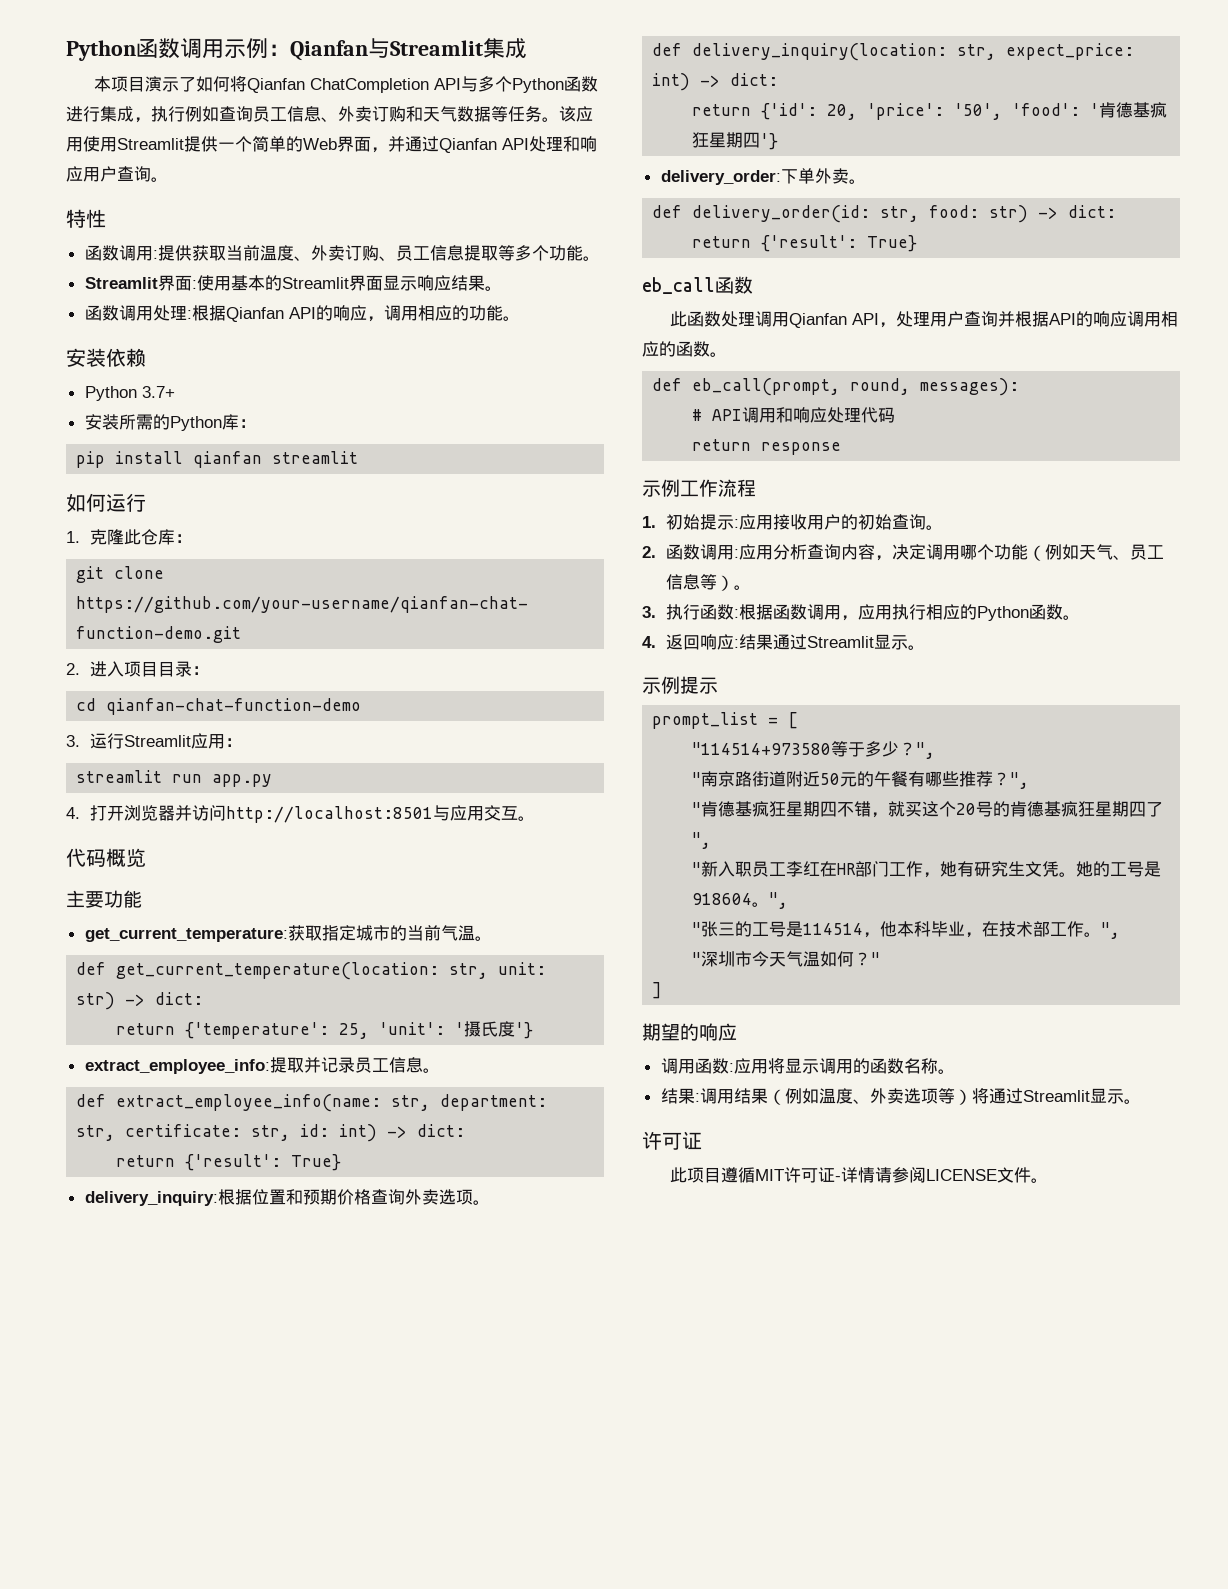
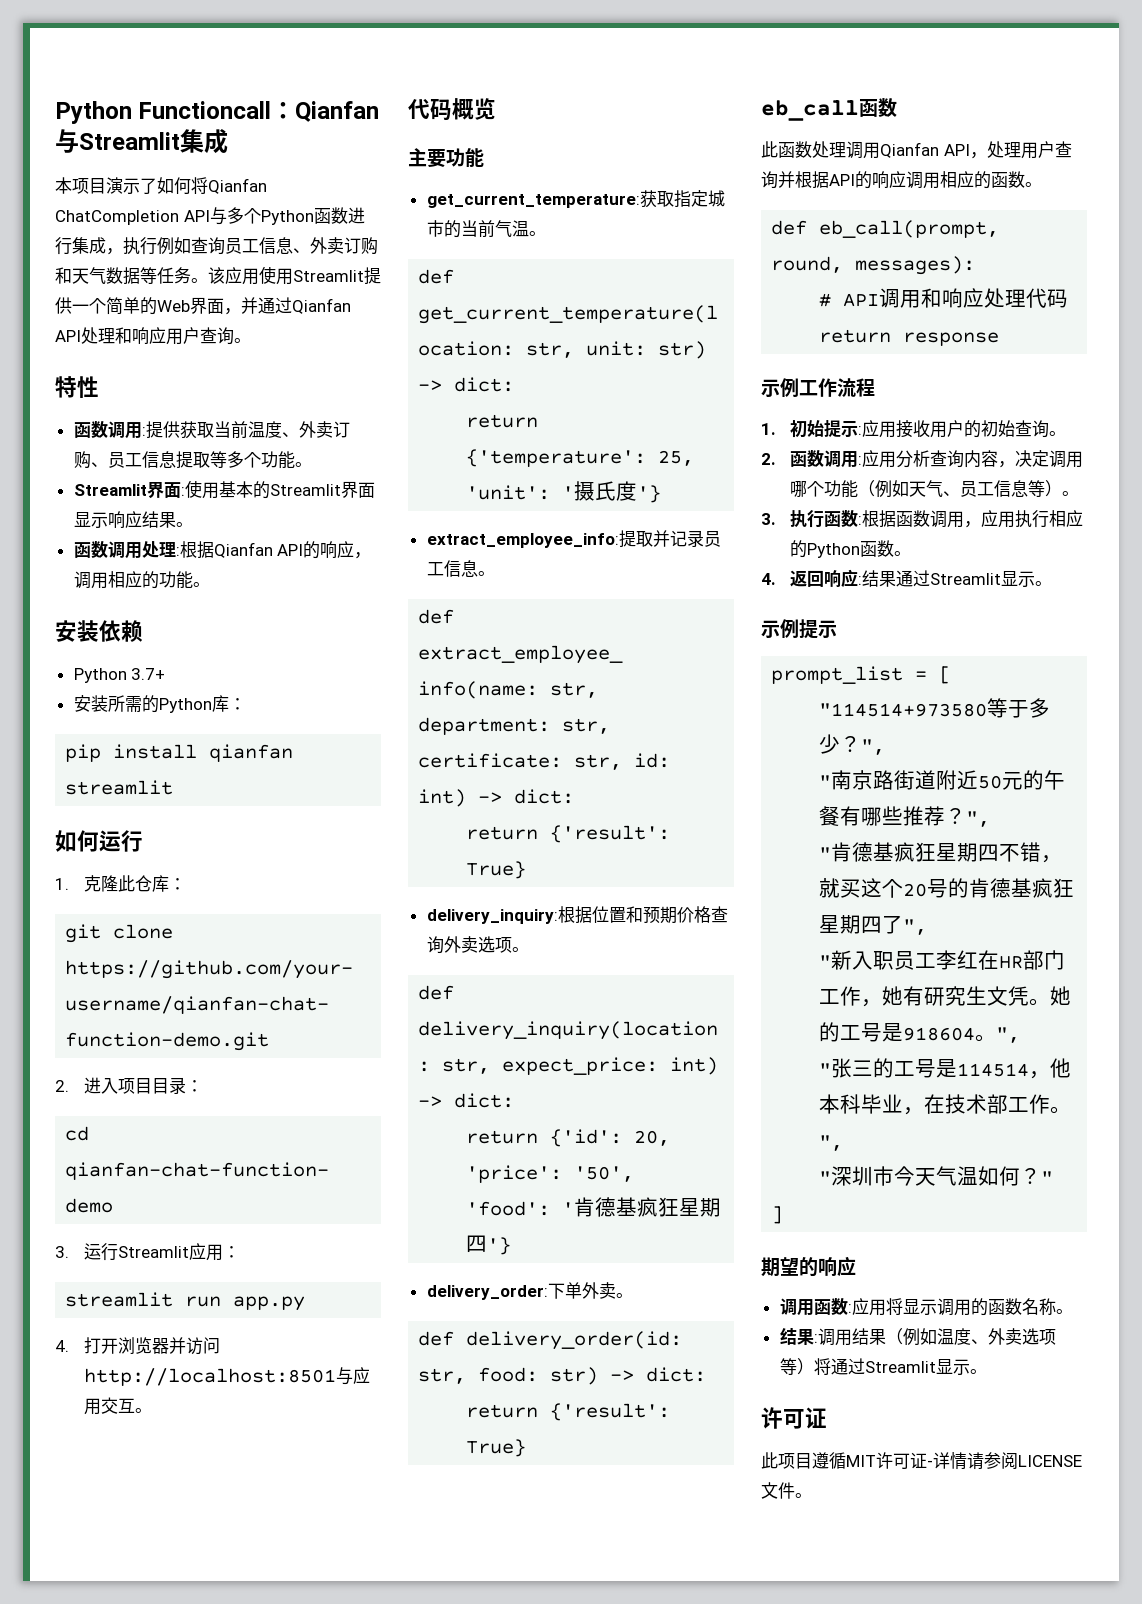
- Python函数调用示例：Qianfan与Streamlit集成
+ Python Functioncall：Qianfan与Streamlit集成

